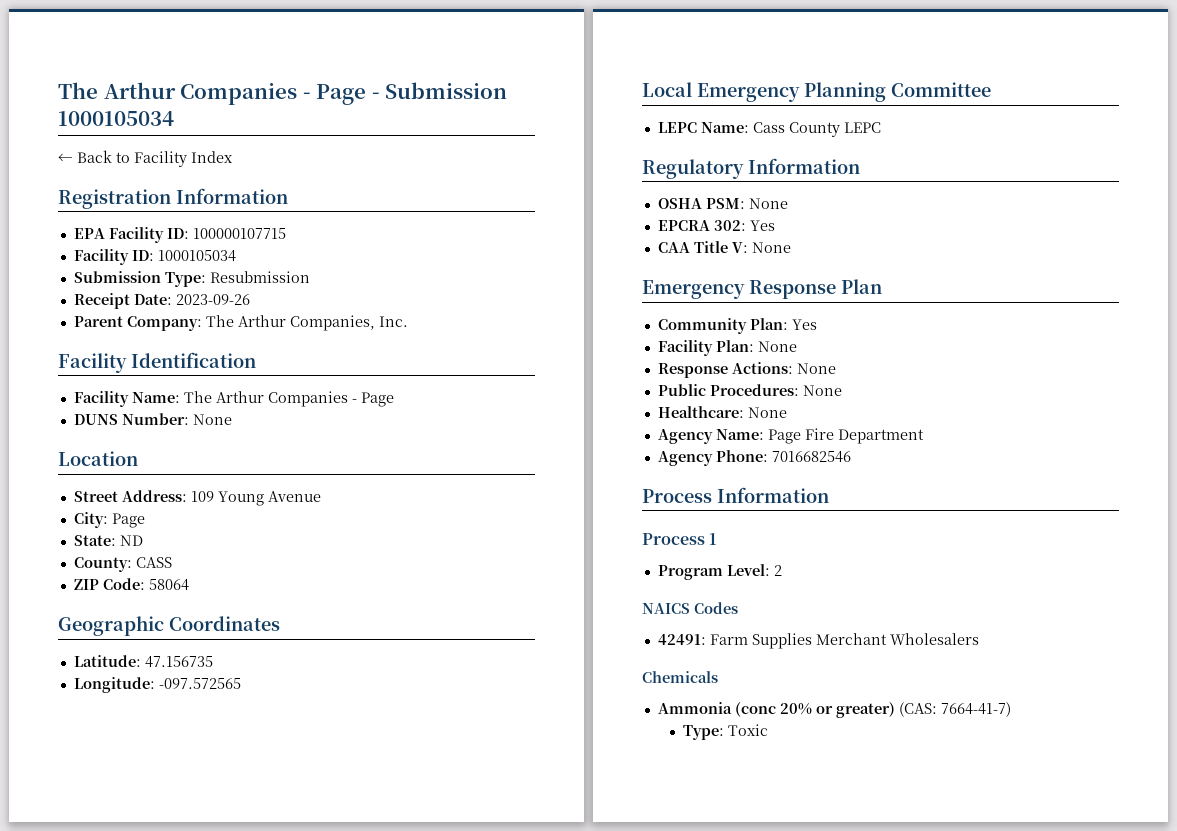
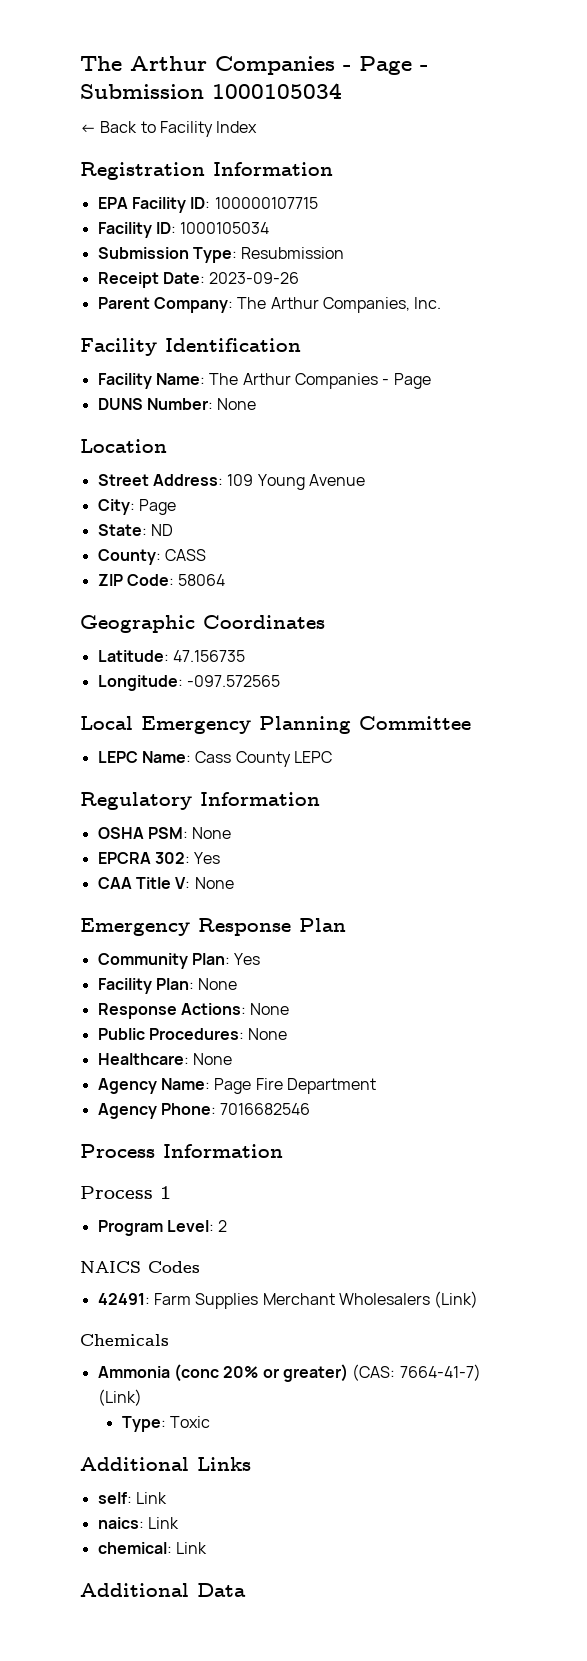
- 42491: Farm Supplies Merchant Wholesalers
+ 42491: Farm Supplies Merchant Wholesalers (Link)
- Ammonia (conc 20% or greater) (CAS: 7664-41-7)
+ Ammonia (conc 20% or greater) (CAS: 7664-41-7) (Link)
+ Additional Links
+ self: Link
+ naics: Link
+ chemical: Link
+ Additional Data

